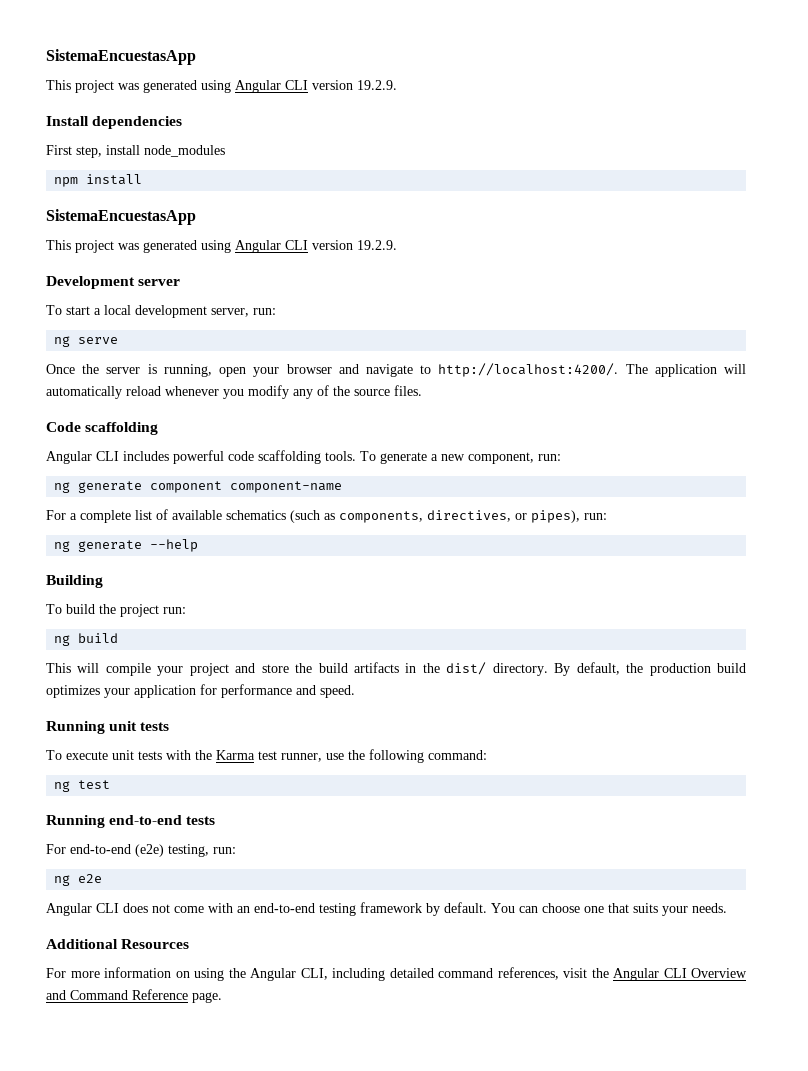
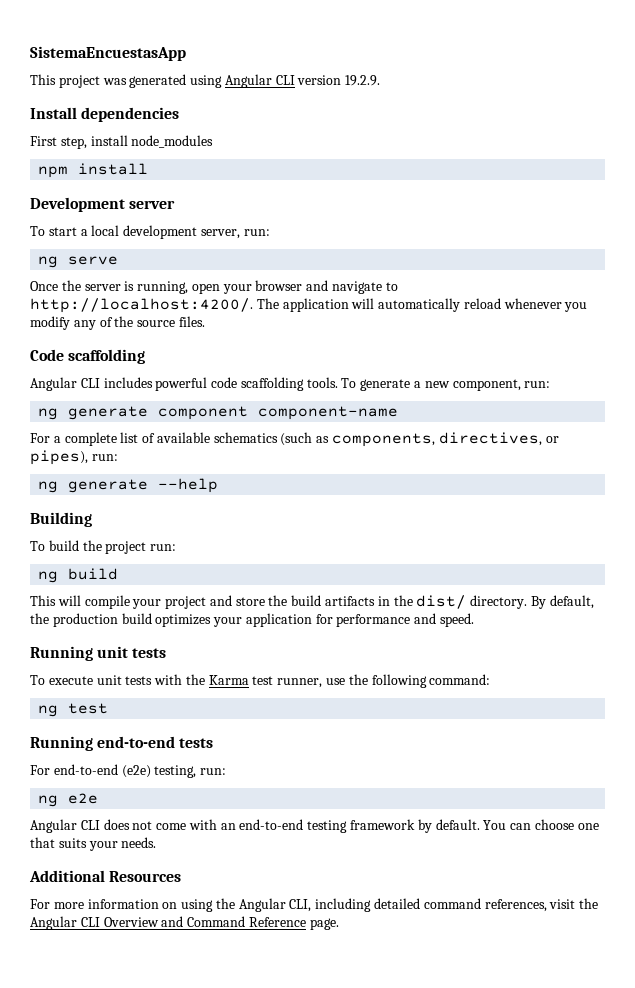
  npm install
- SistemaEncuestasApp
- This project was generated using Angular CLI version 19.2.9.

